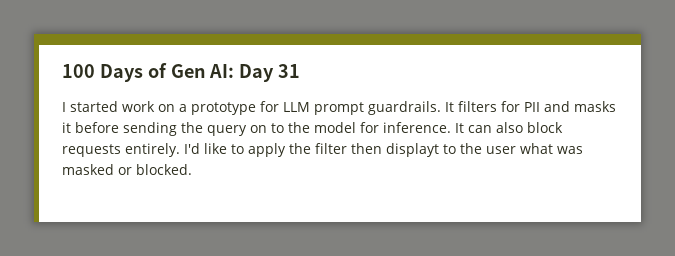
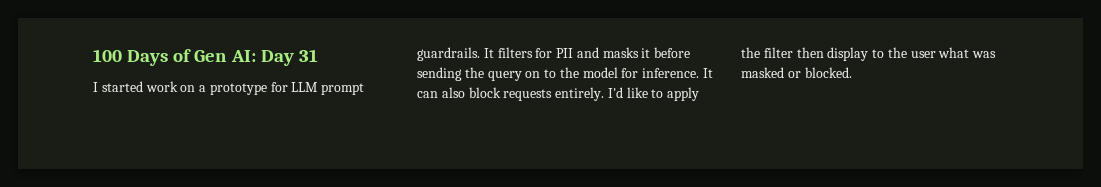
- I'd like to apply the filter then displayt to the user what was masked or blocked.
+ I'd like to apply the filter then display to the user what was masked or blocked.

